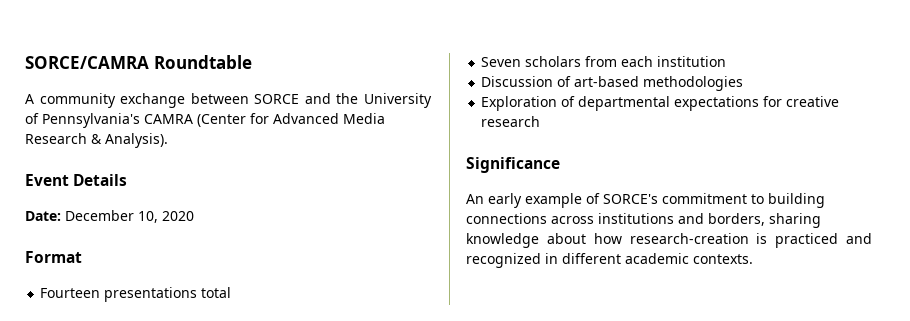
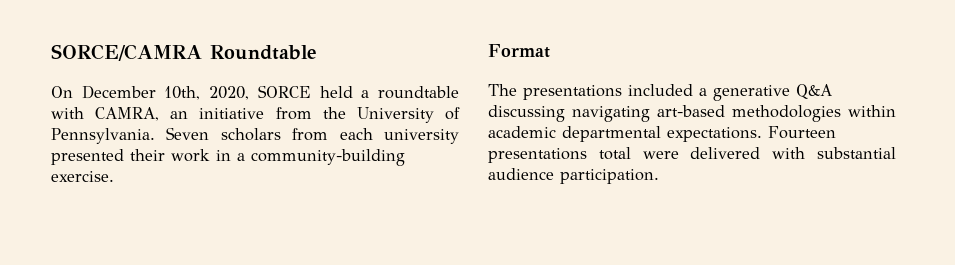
- A community exchange between SORCE and the University of Pennsylvania's CAMRA (Center for Advanced Media Research & Analysis).
- Event Details
- Date: December 10, 2020
+ On December 10th, 2020, SORCE held a roundtable with CAMRA, an initiative from the University of Pennsylvania. Seven scholars from each university presented their work in a community-building exercise.
  Format
- Fourteen presentations total
- Seven scholars from each institution
- Discussion of art-based methodologies
- Exploration of departmental expectations for creative research
- Significance
- An early example of SORCE's commitment to building connections across institutions and borders, sharing knowledge about how research-creation is practiced and recognized in different academic contexts.
+ The presentations included a generative Q&A discussing navigating art-based methodologies within academic departmental expectations. Fourteen presentations total were delivered with substantial audience participation.

